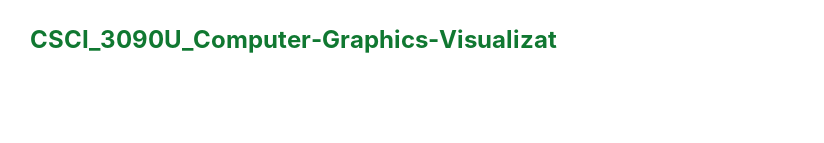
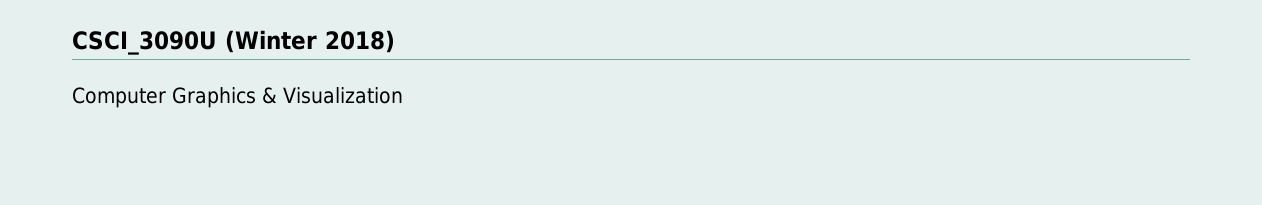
- CSCI_3090U_Computer-Graphics-Visualizat
+ CSCI_3090U (Winter 2018)
+ Computer Graphics & Visualization

